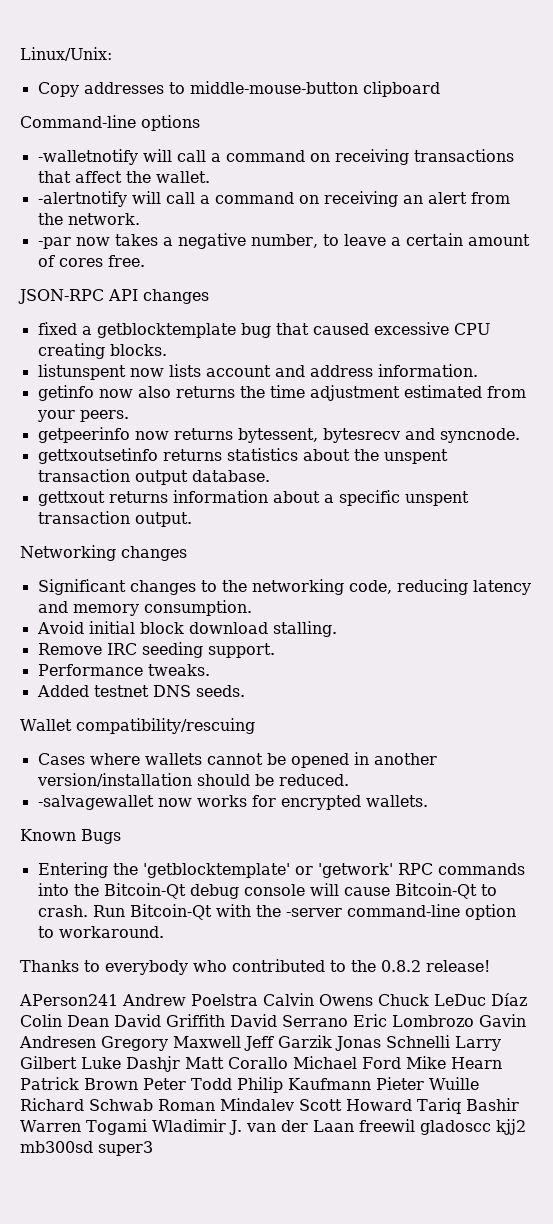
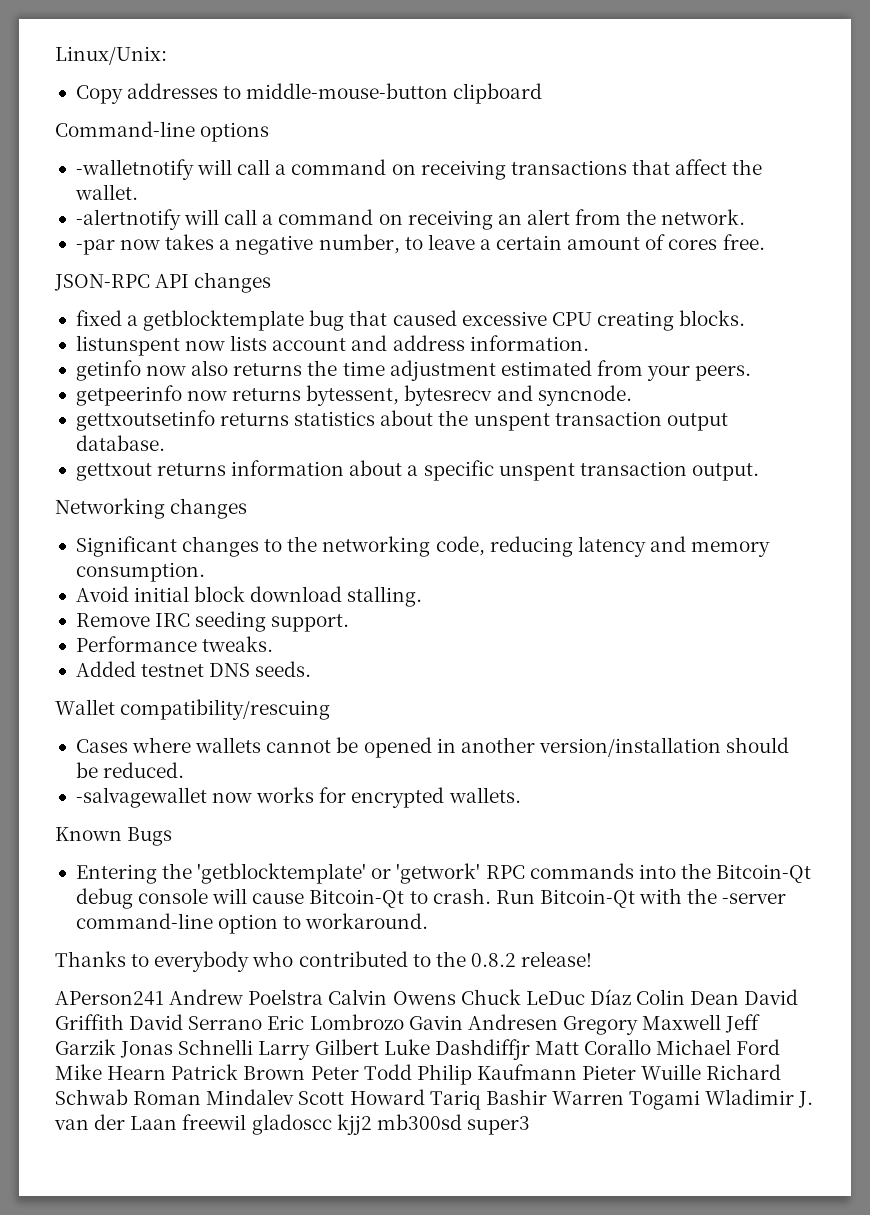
- APerson241 Andrew Poelstra Calvin Owens Chuck LeDuc Díaz Colin Dean David Griffith David Serrano Eric Lombrozo Gavin Andresen Gregory Maxwell Jeff Garzik Jonas Schnelli Larry Gilbert Luke Dashjr Matt Corallo Michael Ford Mike Hearn Patrick Brown Peter Todd Philip Kaufmann Pieter Wuille Richard Schwab Roman Mindalev Scott Howard Tariq Bashir Warren Togami Wladimir J. van der Laan freewil gladoscc kjj2 mb300sd super3
+ APerson241 Andrew Poelstra Calvin Owens Chuck LeDuc Díaz Colin Dean David Griffith David Serrano Eric Lombrozo Gavin Andresen Gregory Maxwell Jeff Garzik Jonas Schnelli Larry Gilbert Luke Dashdiffjr Matt Corallo Michael Ford Mike Hearn Patrick Brown Peter Todd Philip Kaufmann Pieter Wuille Richard Schwab Roman Mindalev Scott Howard Tariq Bashir Warren Togami Wladimir J. van der Laan freewil gladoscc kjj2 mb300sd super3

